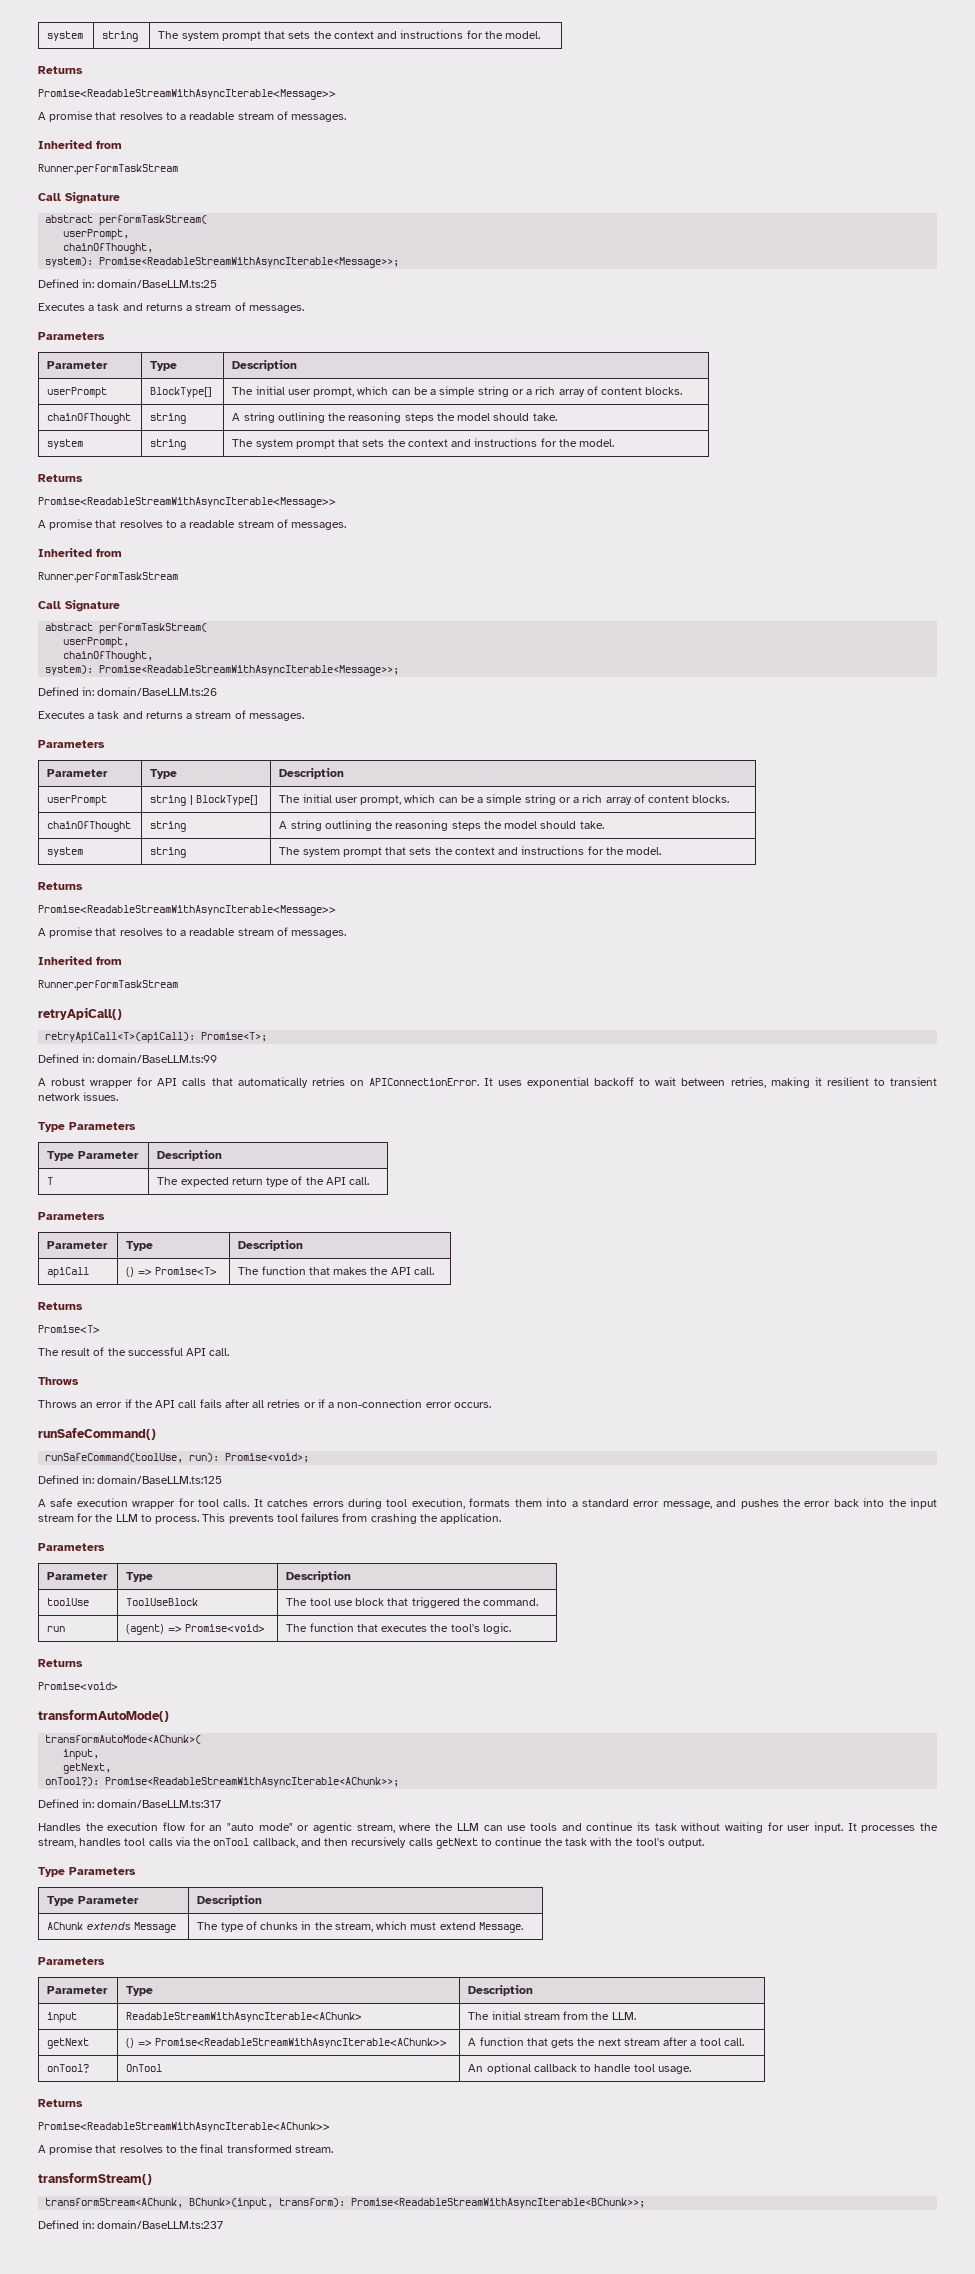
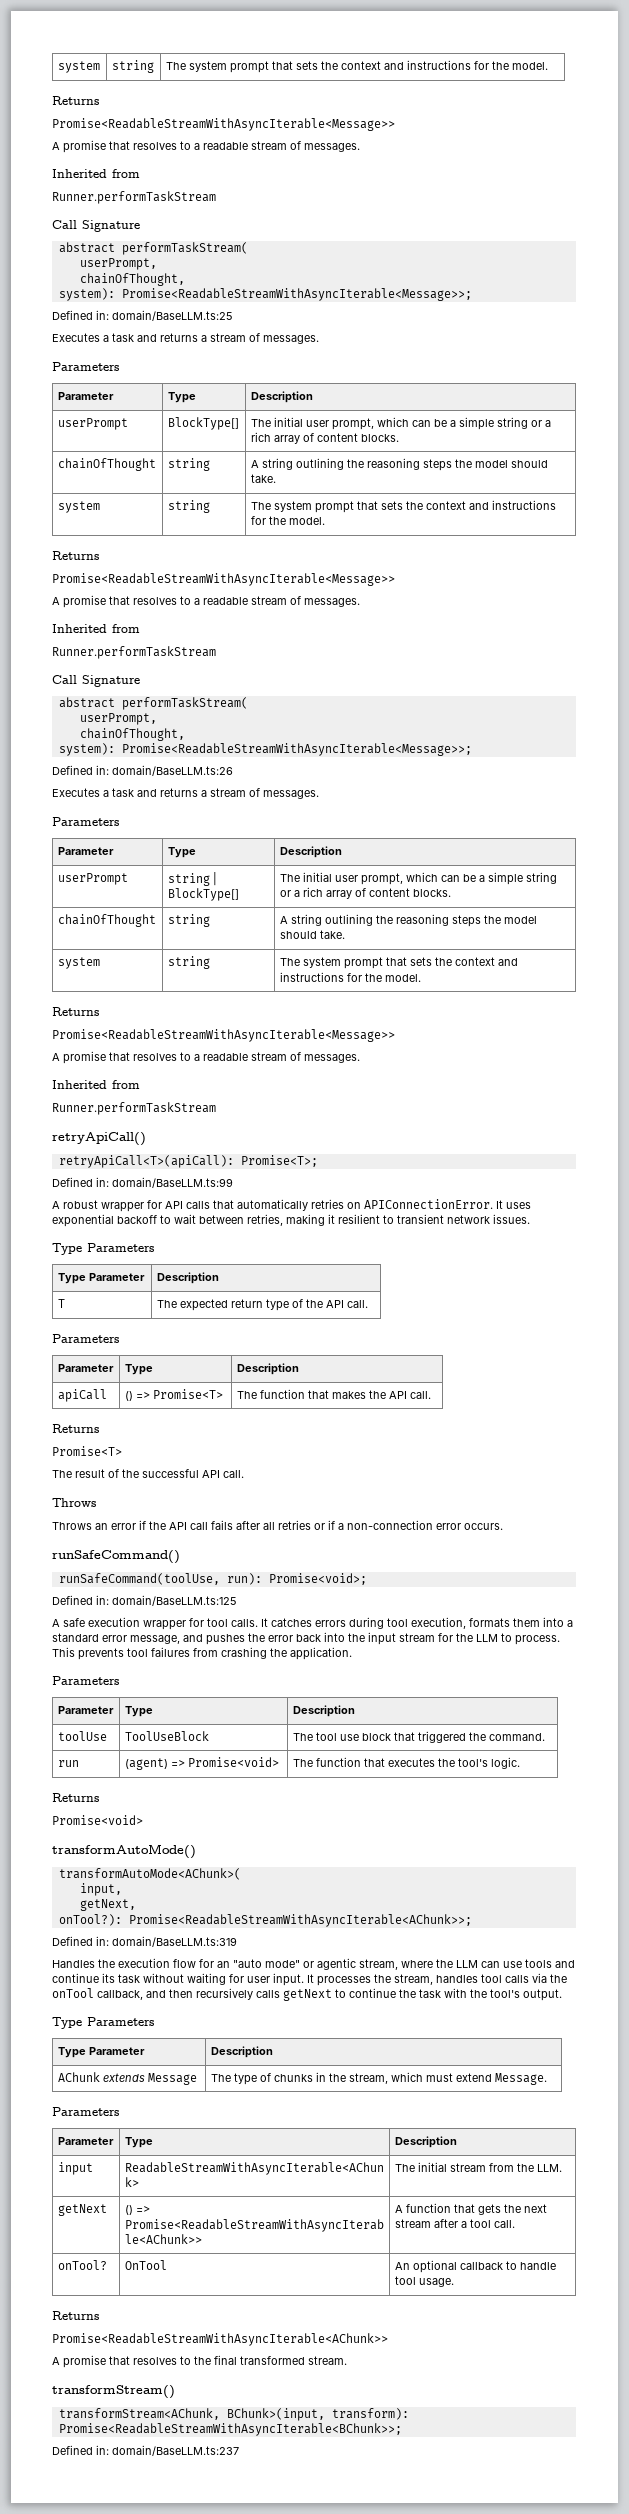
- Defined in: domain/BaseLLM.ts:317
+ Defined in: domain/BaseLLM.ts:319

